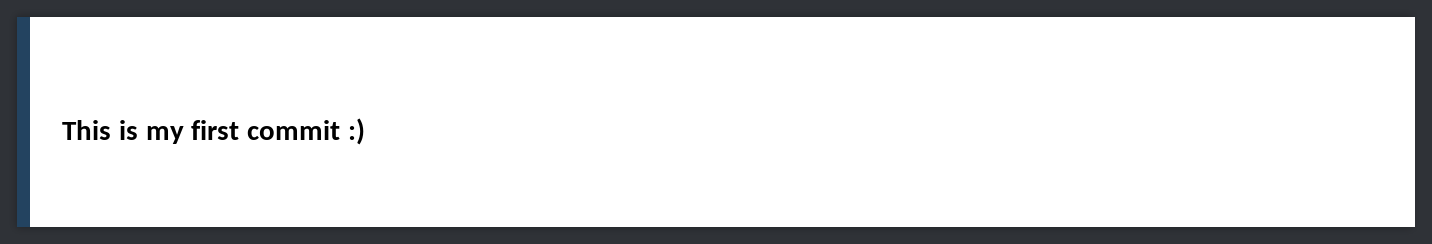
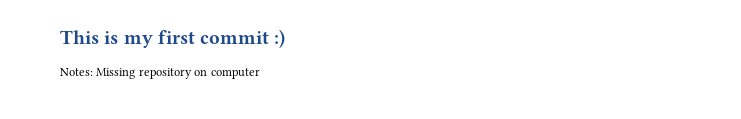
+ Notes: Missing repository on computer

